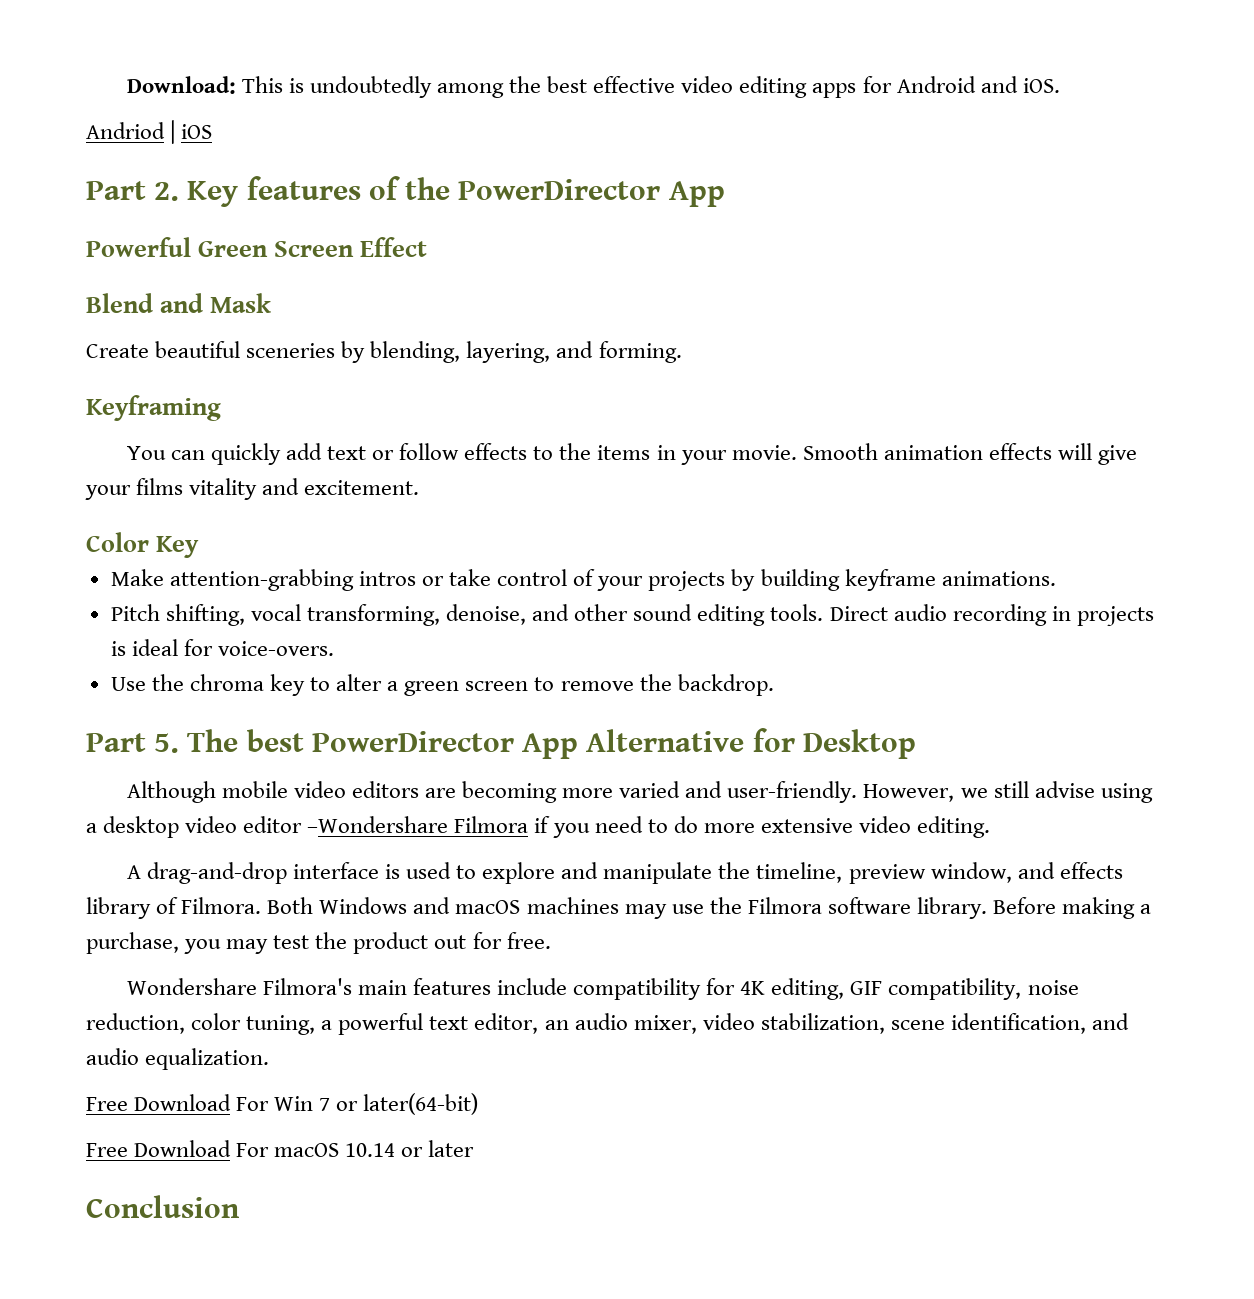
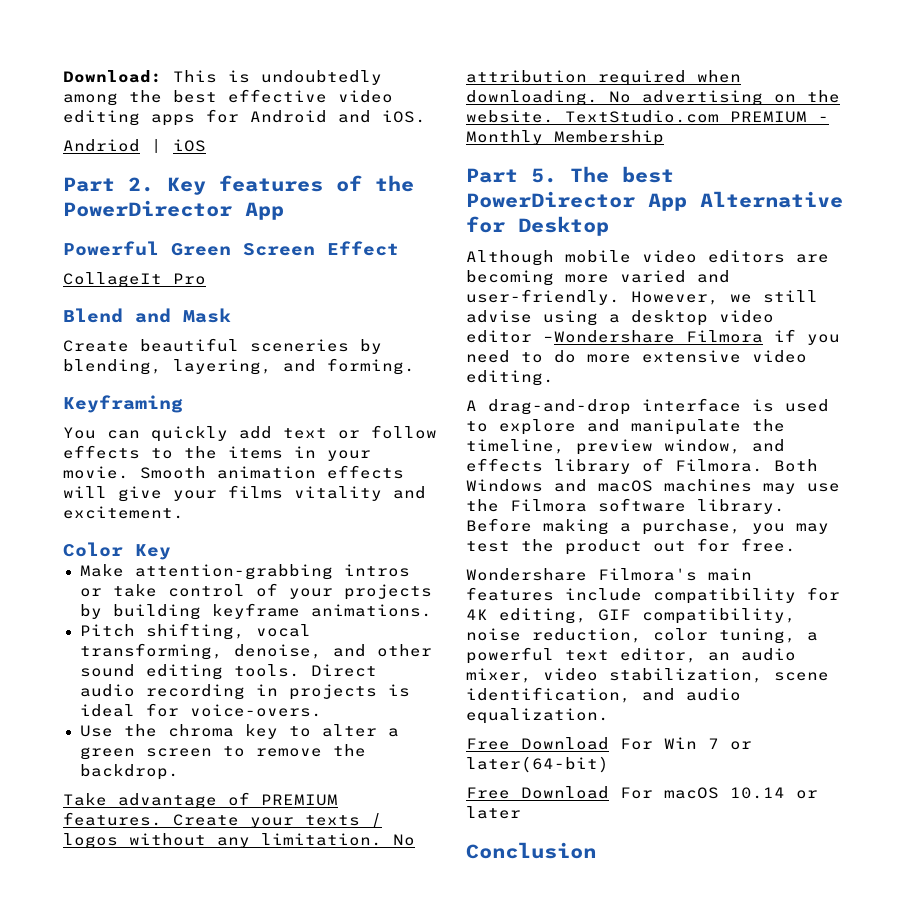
+ CollageIt Pro
+ Take advantage of PREMIUM features. Create your texts / logos without any limitation. No attribution required when downloading. No advertising on the website. TextStudio.com PREMIUM - Monthly Membership

